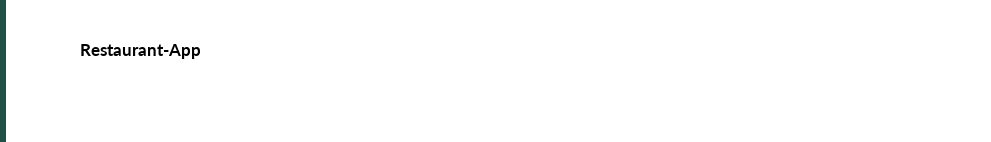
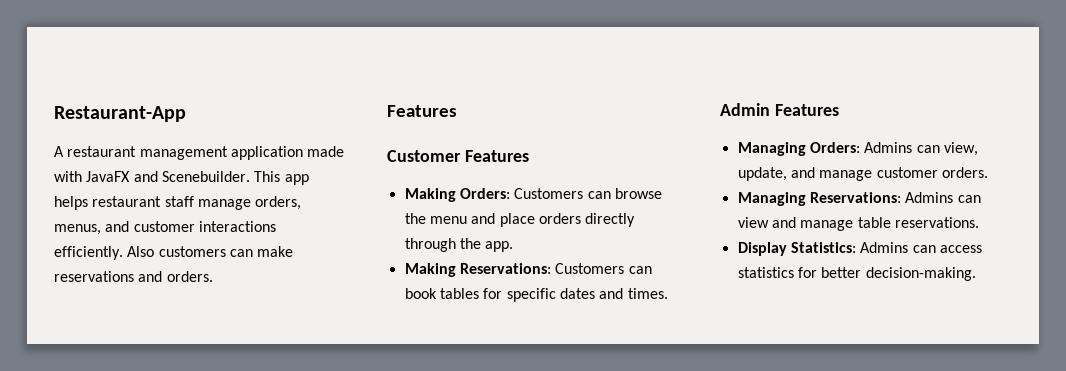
+ A restaurant management application made with JavaFX and Scenebuilder. This app helps restaurant staff manage orders, menus, and customer interactions efficiently. Also customers can make reservations and orders.
+ Features
+ Customer Features
+ Making Orders: Customers can browse the menu and place orders directly through the app.
+ Making Reservations: Customers can book tables for specific dates and times.
+ Admin Features
+ Managing Orders: Admins can view, update, and manage customer orders.
+ Managing Reservations: Admins can view and manage table reservations.
+ Display Statistics: Admins can access statistics for better decision-making.

